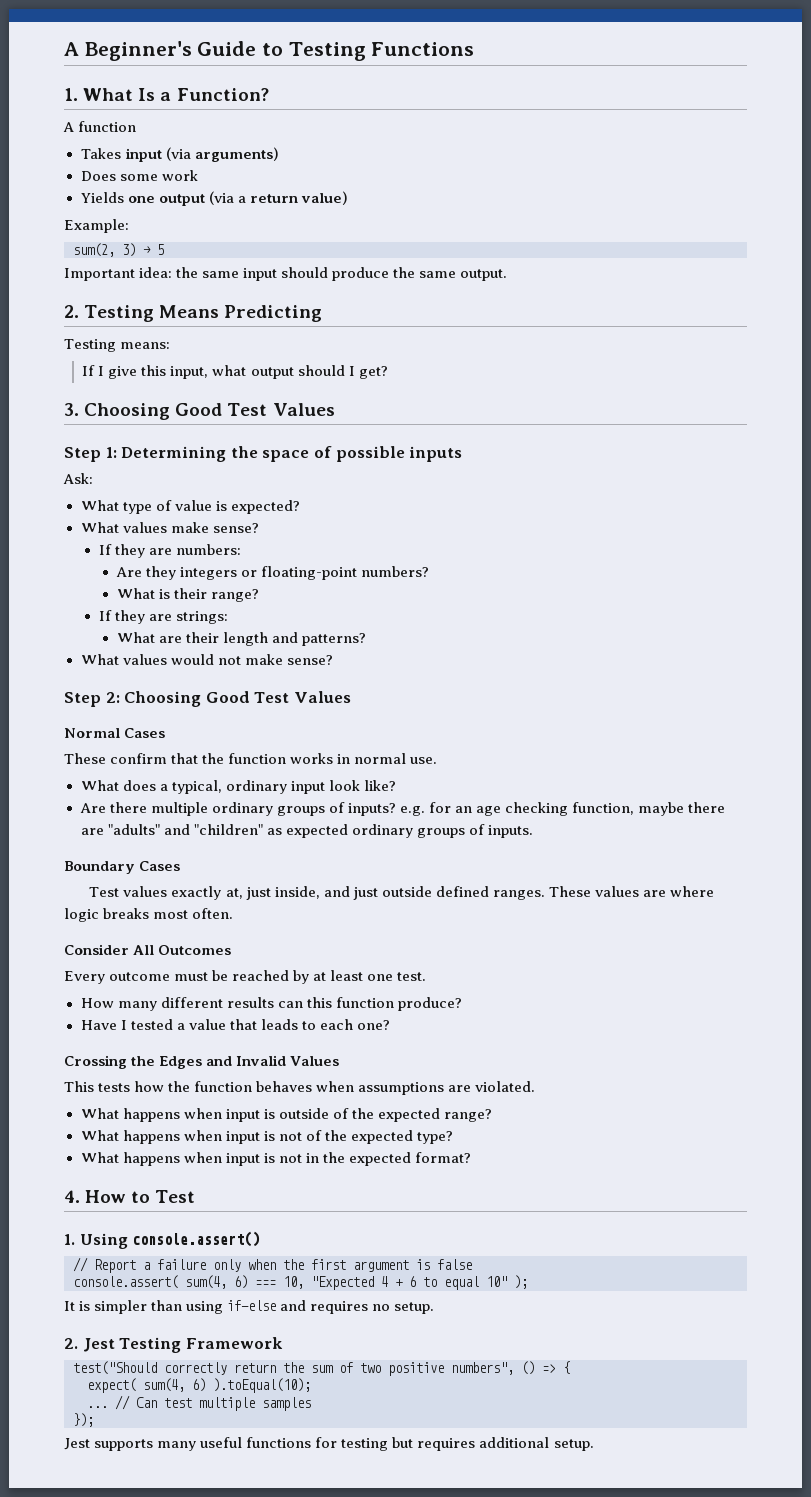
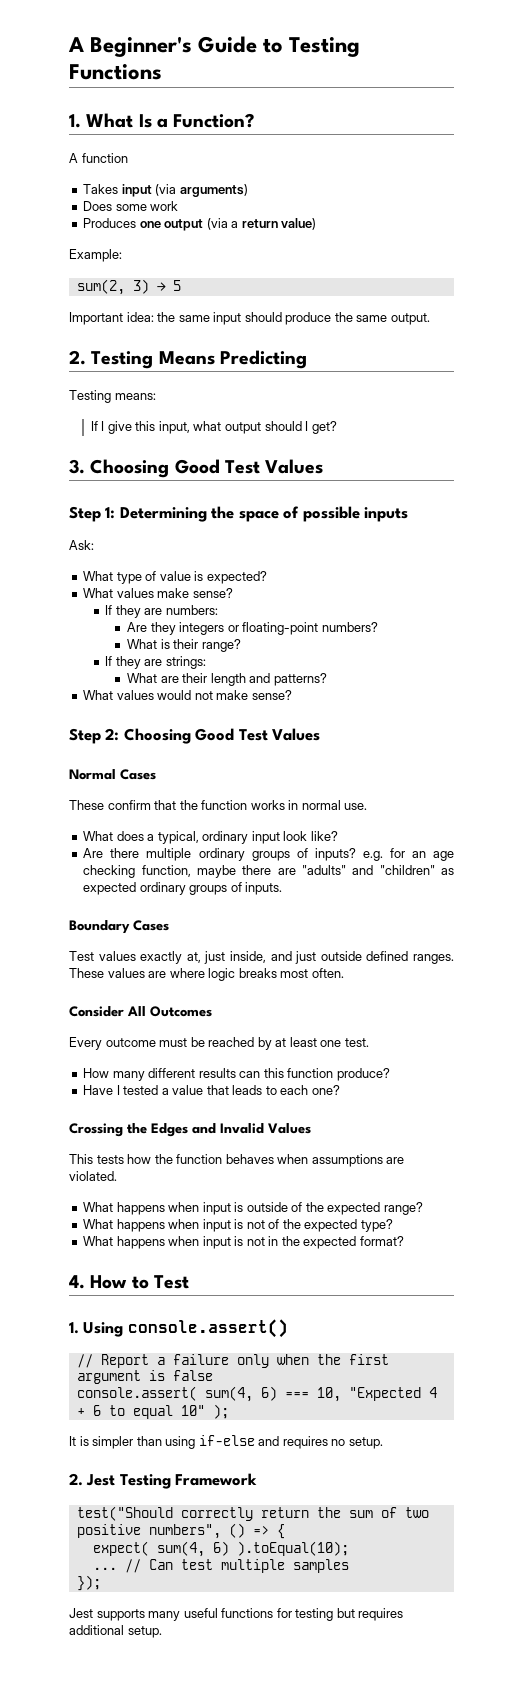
- Yields one output (via a return value)
+ Produces one output (via a return value)

